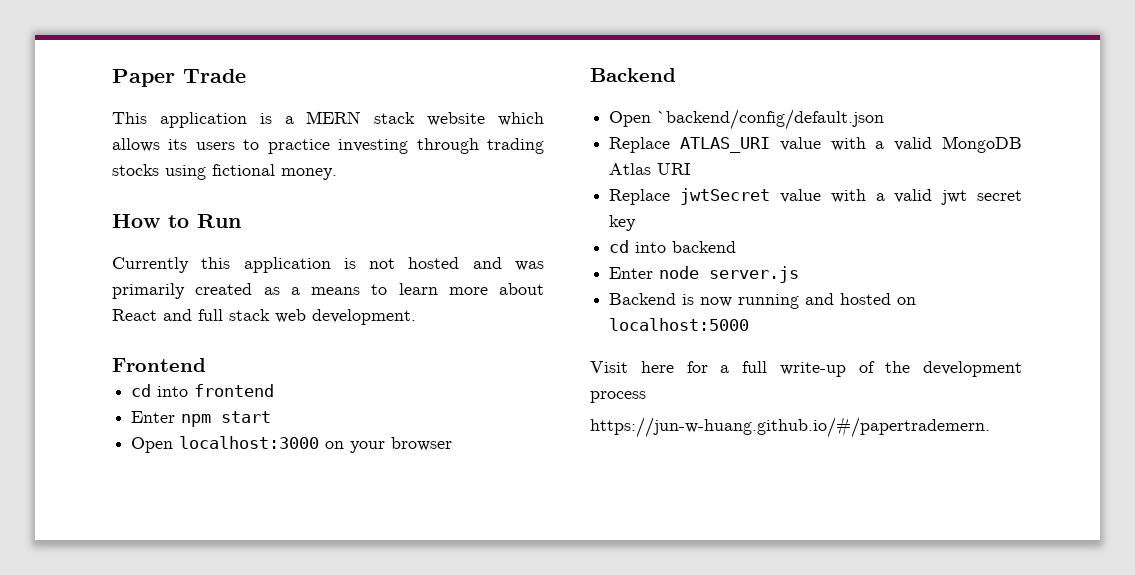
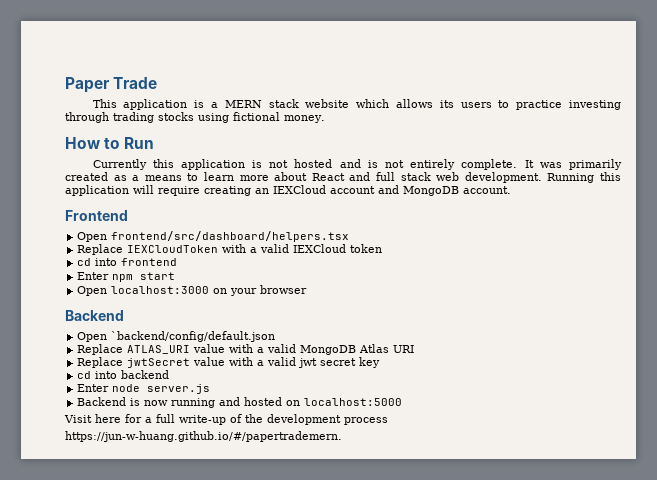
- Currently this application is not hosted and was primarily created as a means to learn more about React and full stack web development.
+ Currently this application is not hosted and is not entirely complete. It was primarily created as a means to learn more about React and full stack web development. Running this application will require creating an IEXCloud account and MongoDB account.
  Frontend
+ Open frontend/src/dashboard/helpers.tsx
+ Replace IEXCloudToken with a valid IEXCloud token

